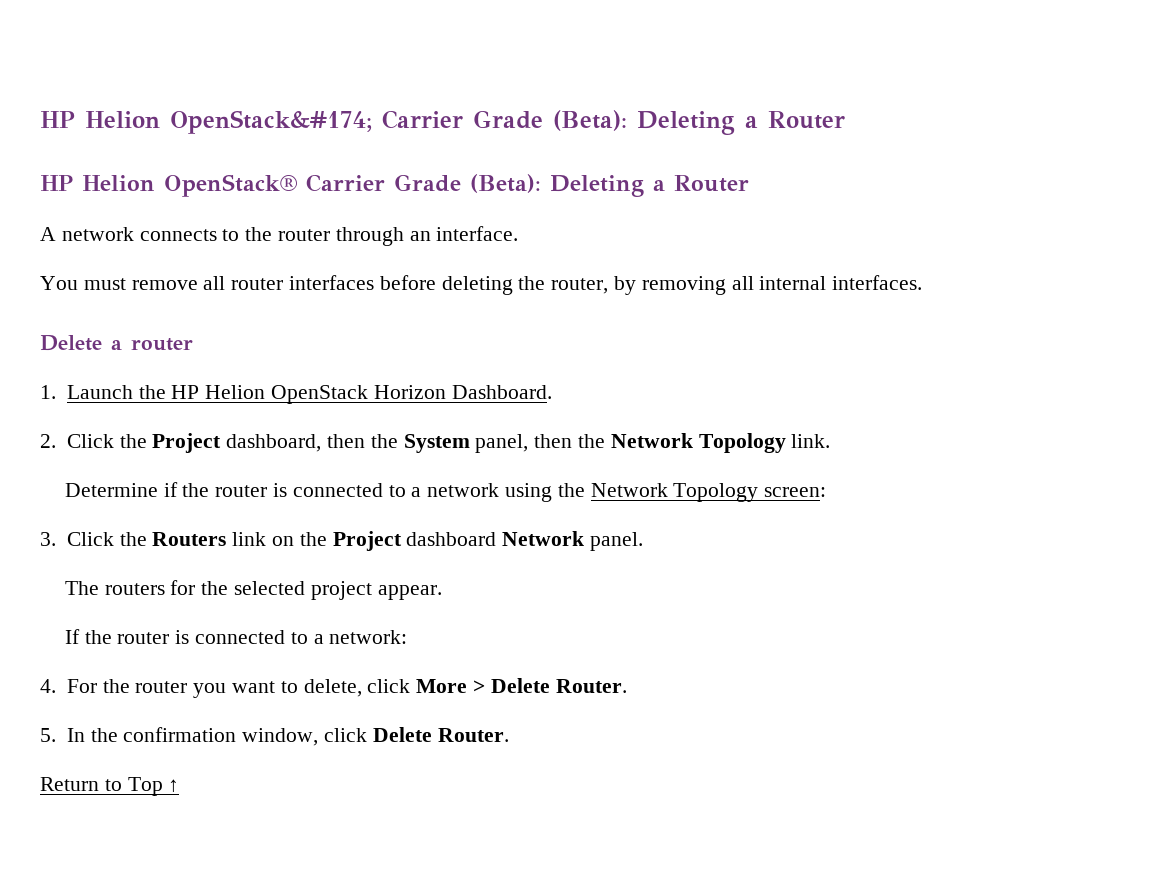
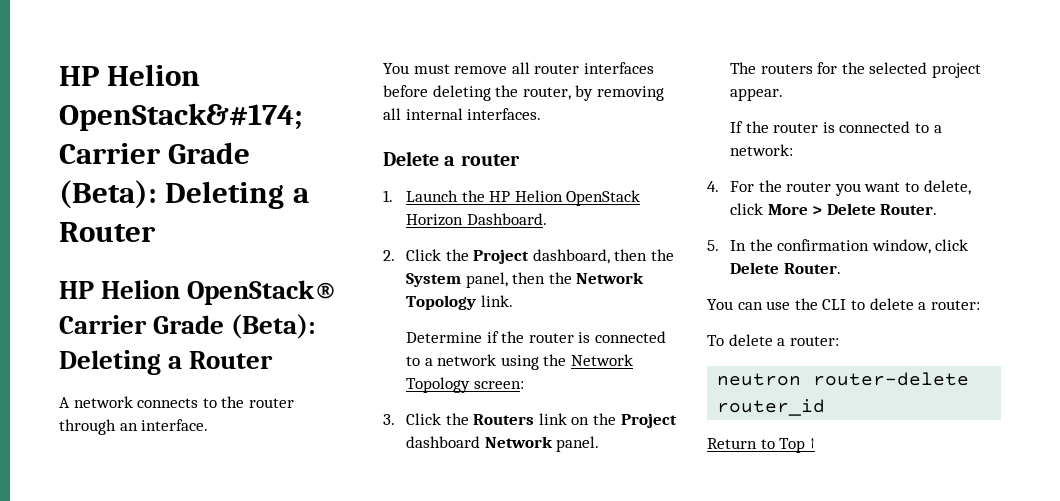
+ You can use the CLI to delete a router:
+ To delete a router:
+ neutron router-delete router_id

